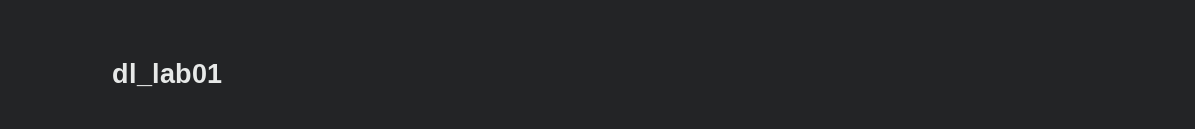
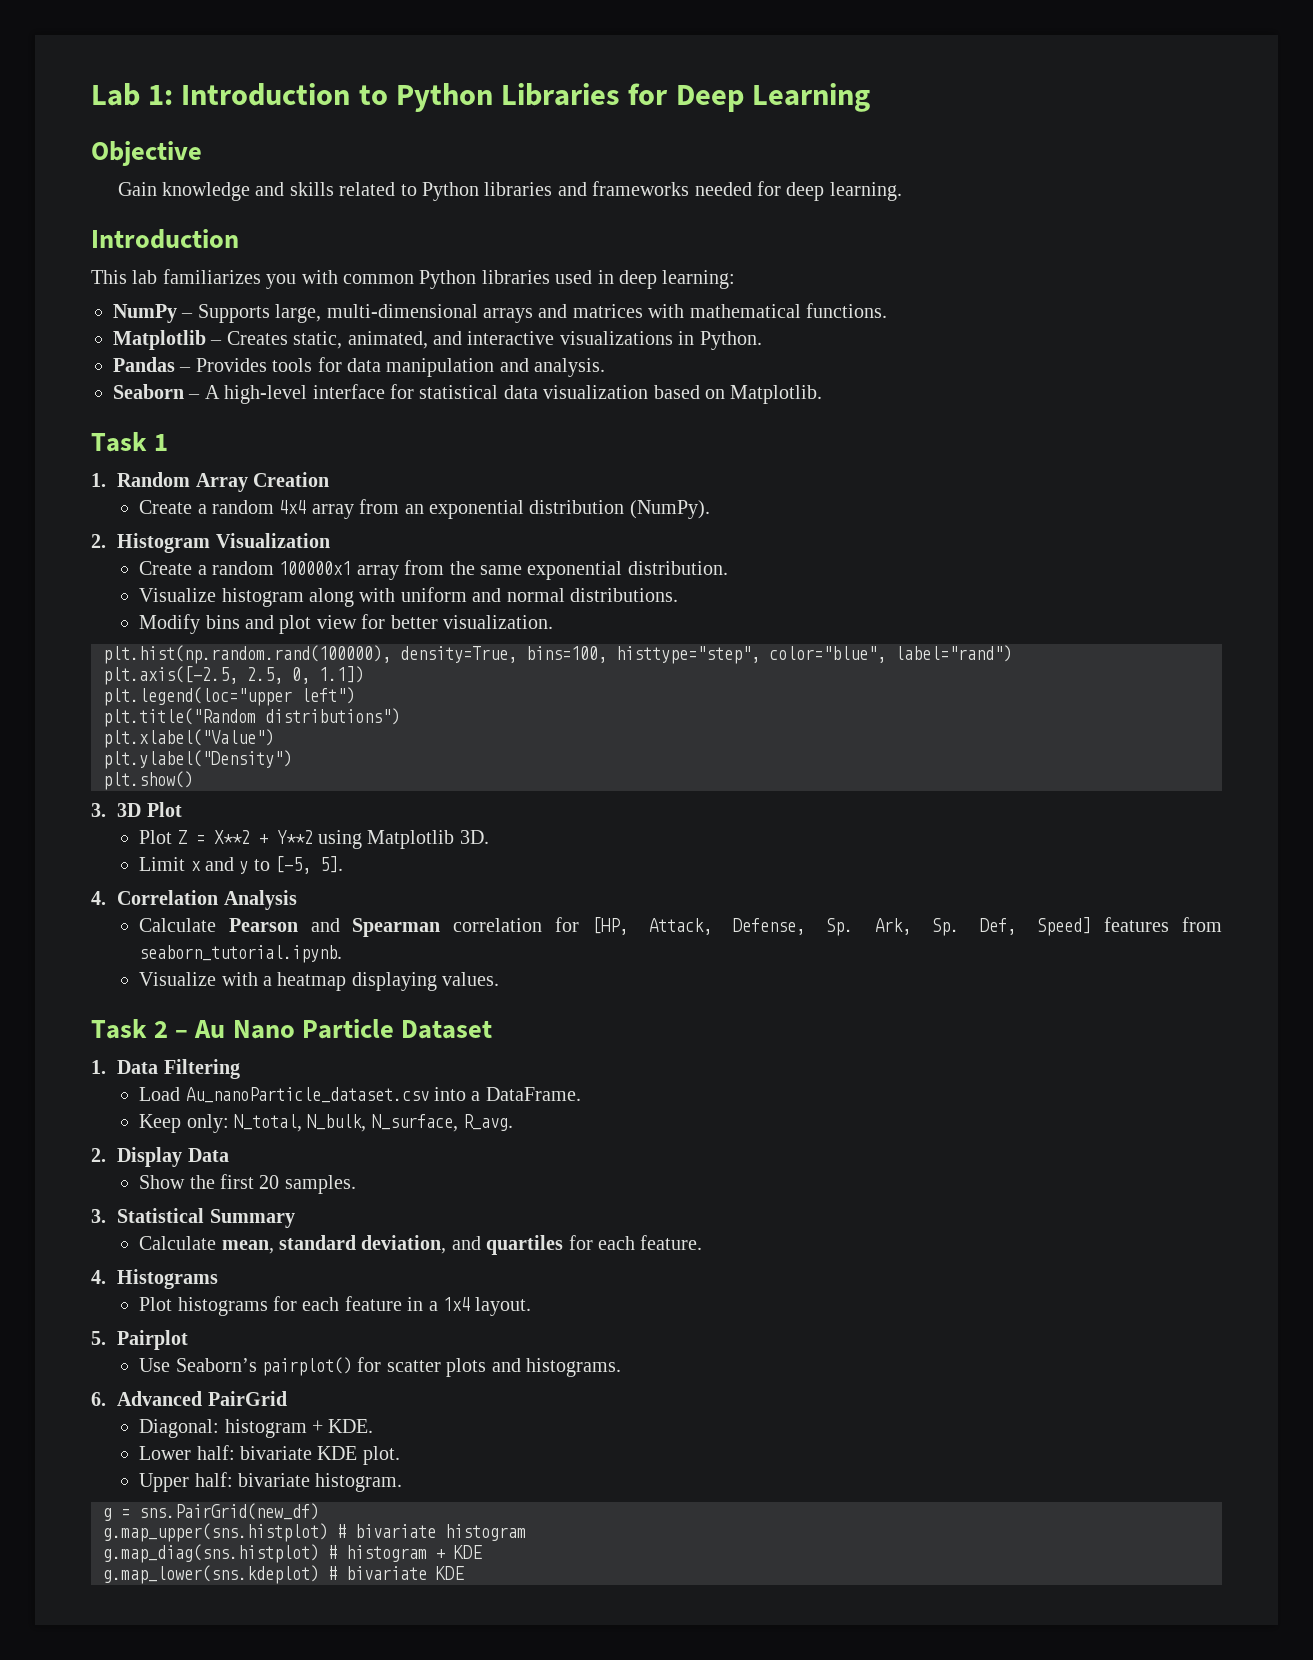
- dl_lab01
+ Lab 1: Introduction to Python Libraries for Deep Learning
+ Objective
+ Gain knowledge and skills related to Python libraries and frameworks needed for deep learning.
+ Introduction
+ This lab familiarizes you with common Python libraries used in deep learning:
+ NumPy – Supports large, multi-dimensional arrays and matrices with mathematical functions.
+ Matplotlib – Creates static, animated, and interactive visualizations in Python.
+ Pandas – Provides tools for data manipulation and analysis.
+ Seaborn – A high-level interface for statistical data visualization based on Matplotlib.
+ Task 1
+ 1. Random Array Creation
+ Create a random 4x4 array from an exponential distribution (NumPy).
+ 2. Histogram Visualization
+ Create a random 100000x1 array from the same exponential distribution.
+ Visualize histogram along with uniform and normal distributions.
+ Modify bins and plot view for better visualization.
+ plt.hist(np.random.rand(100000), density=True, bins=100, histtype="step", color="blue", label="rand")
+ plt.axis([-2.5, 2.5, 0, 1.1])
+ plt.legend(loc="upper left")
+ plt.title("Random distributions")
+ plt.xlabel("Value")
+ plt.ylabel("Density")
+ plt.show()
+ 3. 3D Plot
+ Plot Z = X**2 + Y**2 using Matplotlib 3D.
+ Limit x and y to [-5, 5].
+ 4. Correlation Analysis
+ Calculate Pearson and Spearman correlation for [HP, Attack, Defense, Sp. Ark, Sp. Def, Speed] features from seaborn_tutorial.ipynb.
+ Visualize with a heatmap displaying values.
+ Task 2 – Au Nano Particle Dataset
+ 1. Data Filtering
+ Load Au_nanoParticle_dataset.csv into a DataFrame.
+ Keep only: N_total, N_bulk, N_surface, R_avg.
+ 2. Display Data
+ Show the first 20 samples.
+ 3. Statistical Summary
+ Calculate mean, standard deviation, and quartiles for each feature.
+ 4. Histograms
+ Plot histograms for each feature in a 1x4 layout.
+ 5. Pairplot
+ Use Seaborn’s pairplot() for scatter plots and histograms.
+ 6. Advanced PairGrid
+ Diagonal: histogram + KDE.
+ Lower half: bivariate KDE plot.
+ Upper half: bivariate histogram.
+ g = sns.PairGrid(new_df)
+ g.map_upper(sns.histplot) # bivariate histogram
+ g.map_diag(sns.histplot) # histogram + KDE
+ g.map_lower(sns.kdeplot) # bivariate KDE

